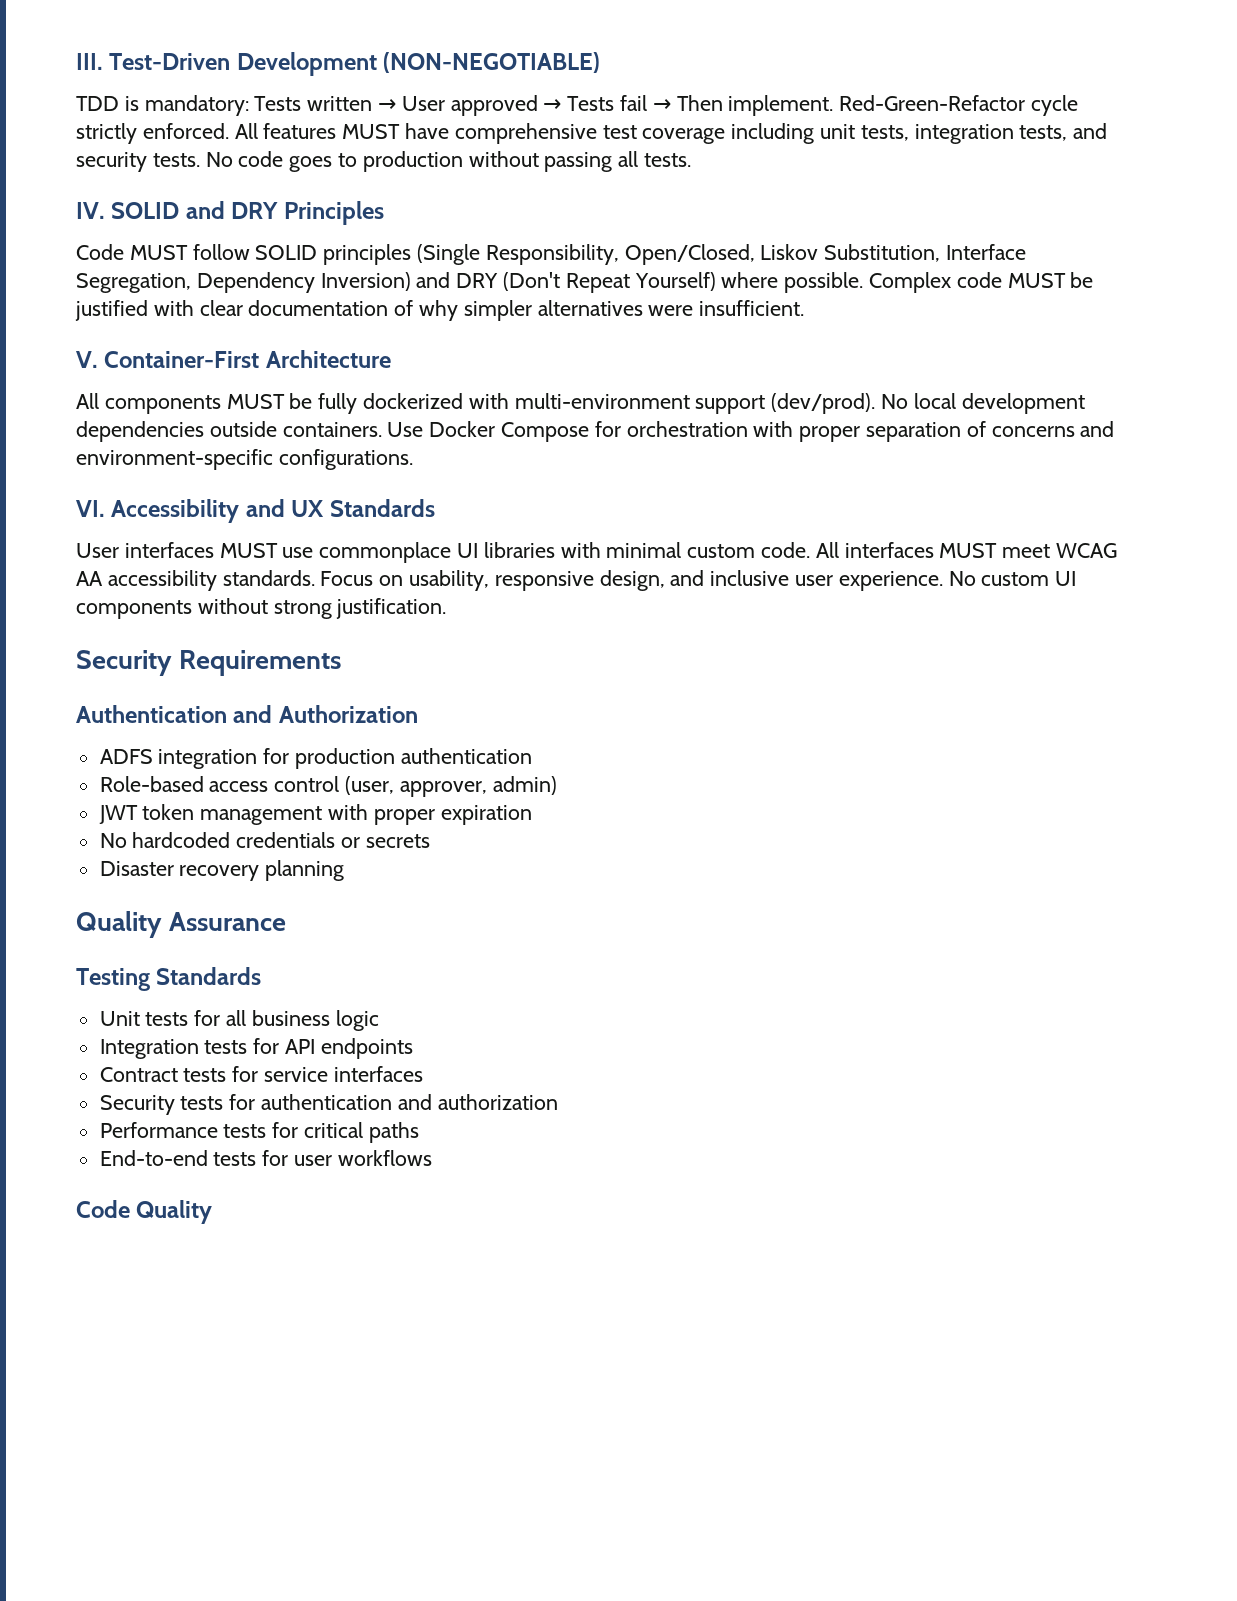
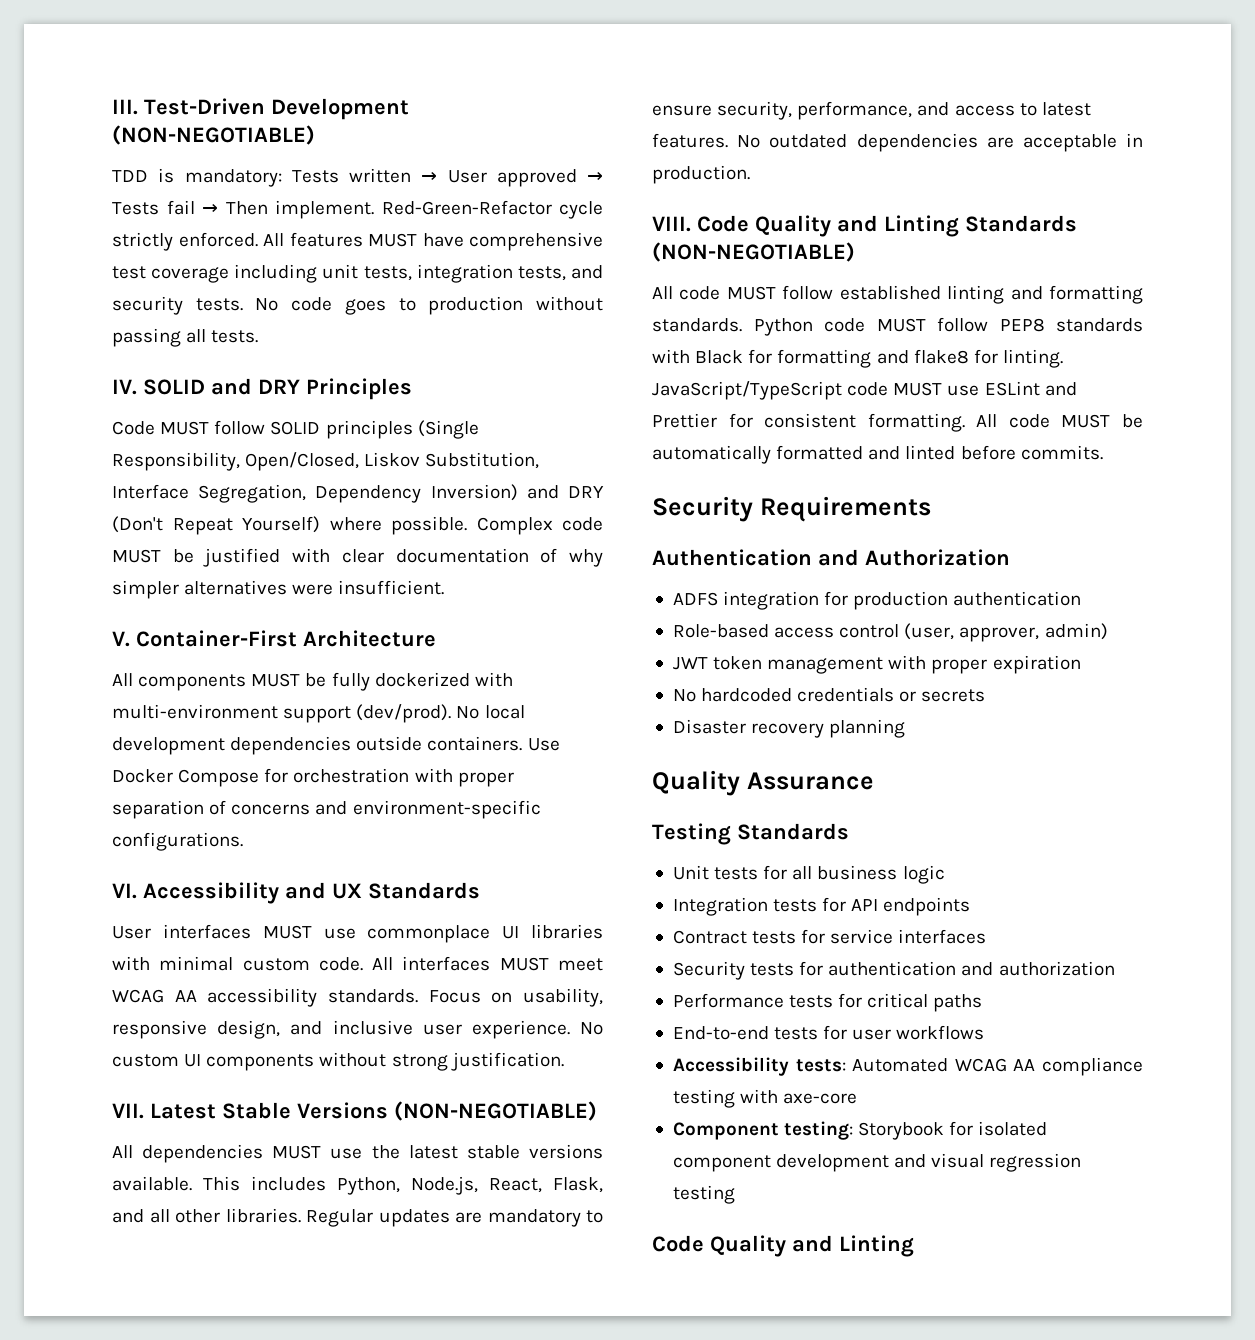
+ VII. Latest Stable Versions (NON-NEGOTIABLE)
+ All dependencies MUST use the latest stable versions available. This includes Python, Node.js, React, Flask, and all other libraries. Regular updates are mandatory to ensure security, performance, and access to latest features. No outdated dependencies are acceptable in production.
+ VIII. Code Quality and Linting Standards (NON-NEGOTIABLE)
+ All code MUST follow established linting and formatting standards. Python code MUST follow PEP8 standards with Black for formatting and flake8 for linting. JavaScript/TypeScript code MUST use ESLint and Prettier for consistent formatting. All code MUST be automatically formatted and linted before commits.
- Code Quality
+ Accessibility tests: Automated WCAG AA compliance testing with axe-core
+ Component testing: Storybook for isolated component development and visual regression testing
+ Code Quality and Linting

